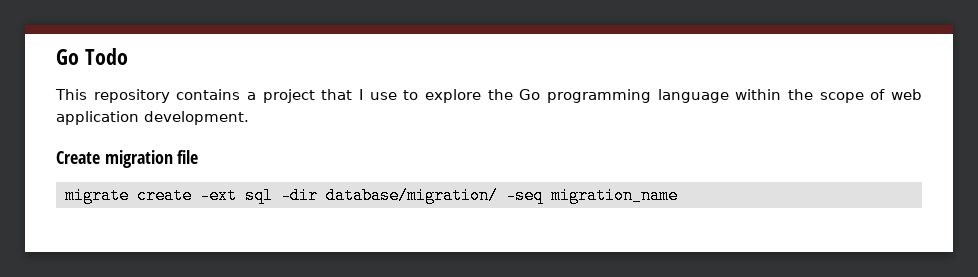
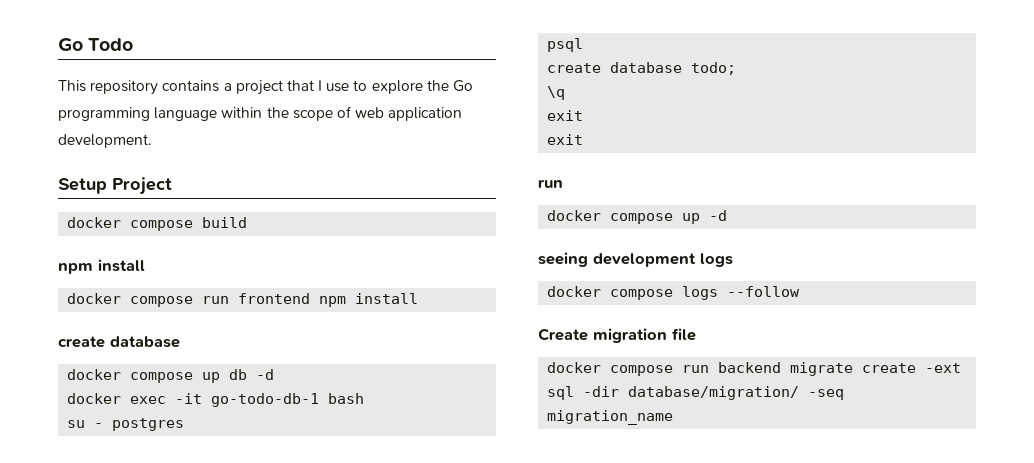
+ Setup Project
+ docker compose build
+ npm install
+ docker compose run frontend npm install
+ create database
+ docker compose up db -d
+ docker exec -it go-todo-db-1 bash
+ su - postgres
+ psql
+ create database todo;
+ \q
+ exit
+ exit
+ run
+ docker compose up -d
+ seeing development logs
+ docker compose logs --follow
- migrate create -ext sql -dir database/migration/ -seq migration_name
+ docker compose run backend migrate create -ext sql -dir database/migration/ -seq migration_name

